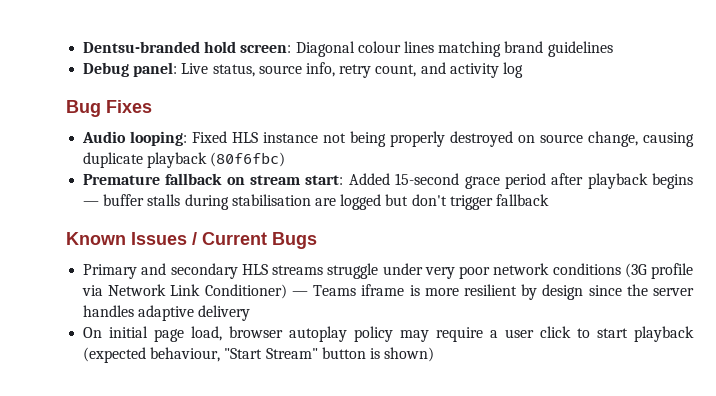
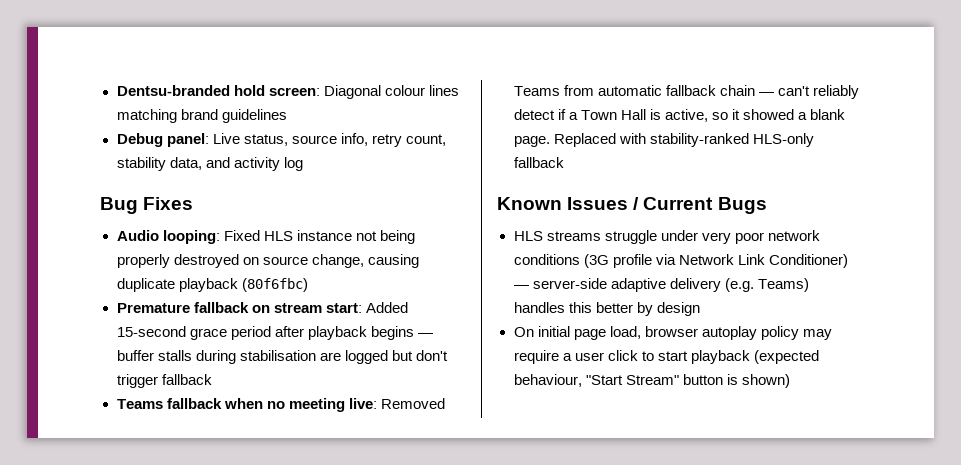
- Debug panel: Live status, source info, retry count, and activity log
+ Debug panel: Live status, source info, retry count, stability data, and activity log
+ Teams fallback when no meeting live: Removed Teams from automatic fallback chain — can't reliably detect if a Town Hall is active, so it showed a blank page. Replaced with stability-ranked HLS-only fallback
- Primary and secondary HLS streams struggle under very poor network conditions (3G profile via Network Link Conditioner) — Teams iframe is more resilient by design since the server handles adaptive delivery
+ HLS streams struggle under very poor network conditions (3G profile via Network Link Conditioner) — server-side adaptive delivery (e.g. Teams) handles this better by design

